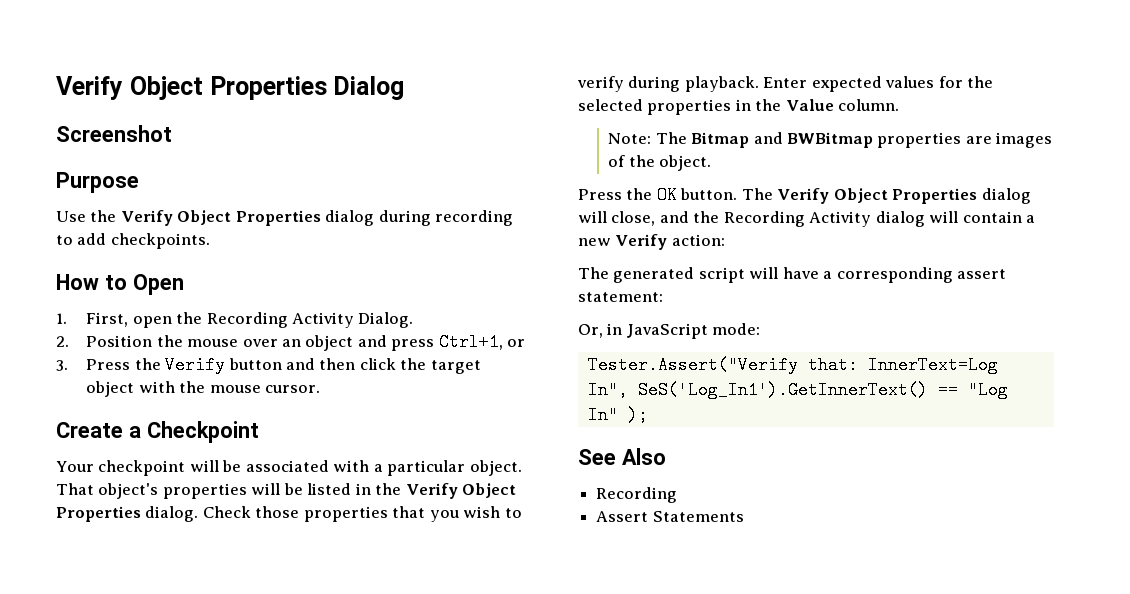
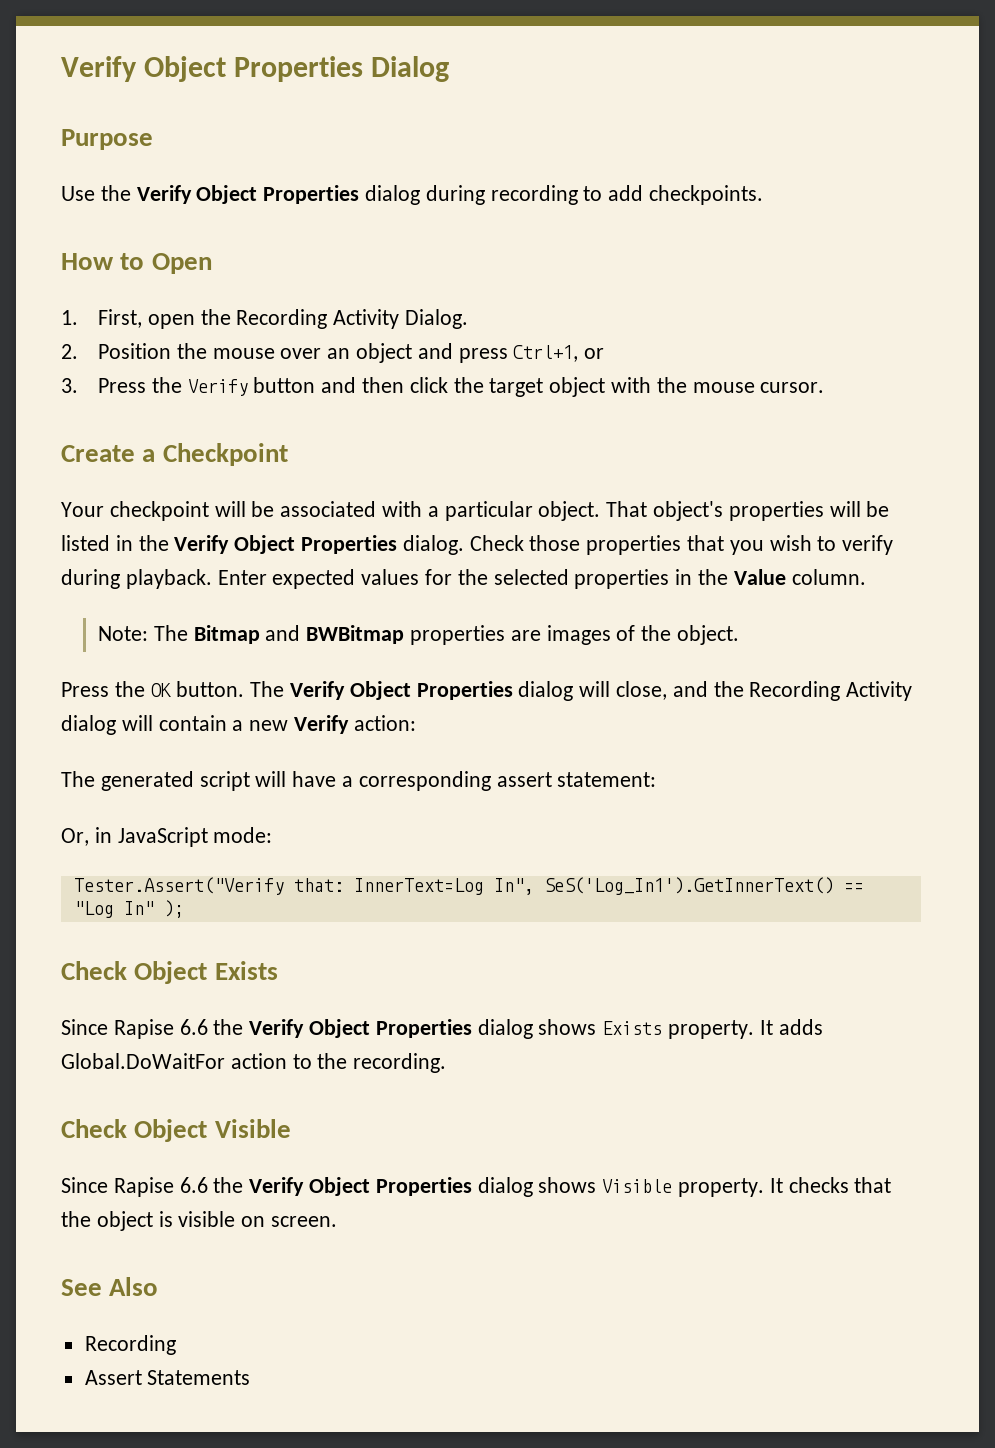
- Screenshot
+ Check Object Exists
+ Since Rapise 6.6 the Verify Object Properties dialog shows Exists property. It adds Global.DoWaitFor action to the recording.
+ Check Object Visible
+ Since Rapise 6.6 the Verify Object Properties dialog shows Visible property. It checks that the object is visible on screen.

